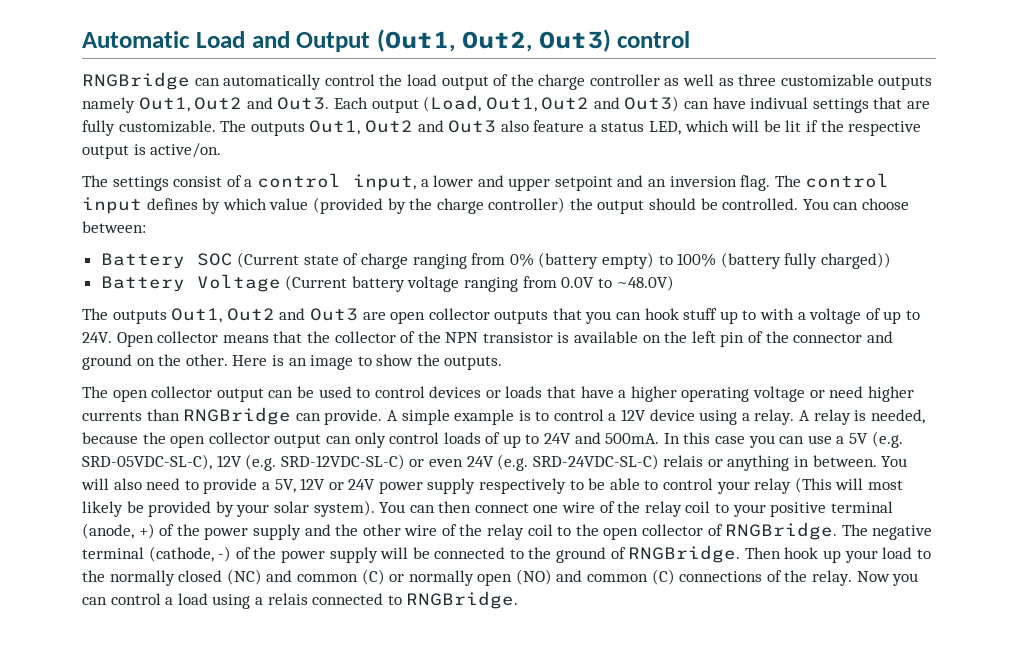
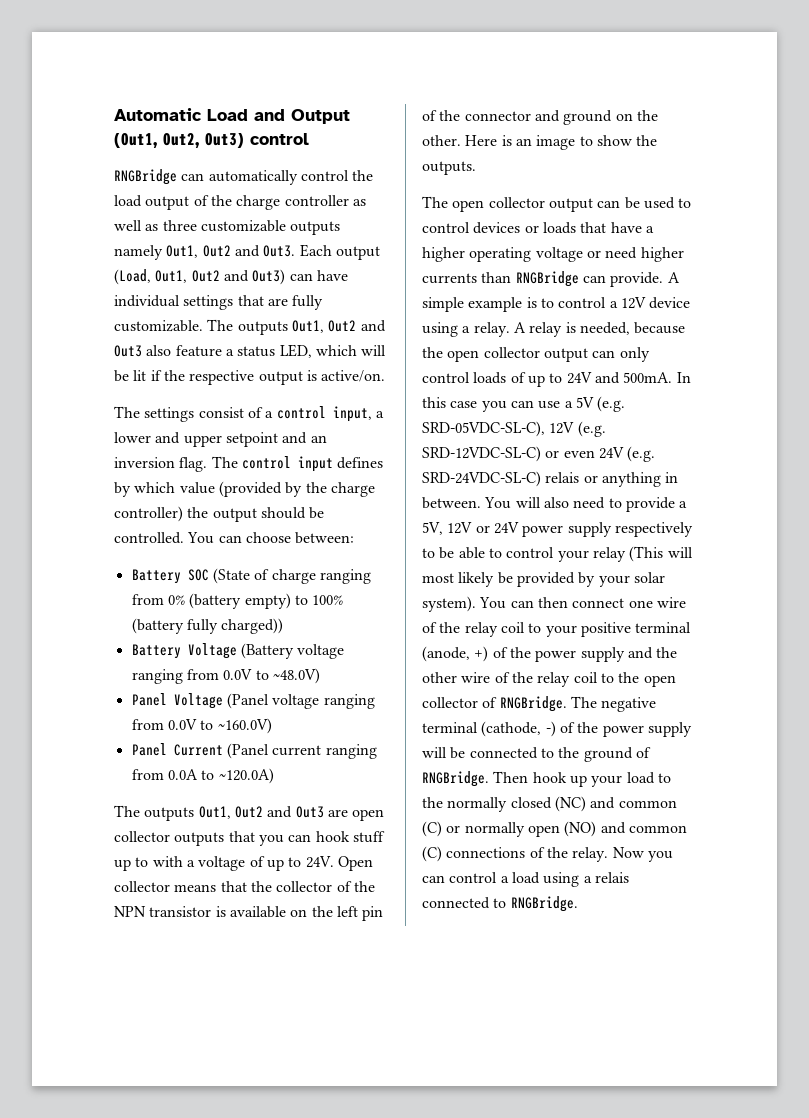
- Each output (Load, Out1, Out2 and Out3) can have indivual settings that are fully customizable.
+ Each output (Load, Out1, Out2 and Out3) can have individual settings that are fully customizable.
- Battery SOC (Current state of charge ranging from 0% (battery empty) to 100% (battery fully charged))
+ Battery SOC (State of charge ranging from 0% (battery empty) to 100% (battery fully charged))
- Battery Voltage (Current battery voltage ranging from 0.0V to ~48.0V)
+ Battery Voltage (Battery voltage ranging from 0.0V to ~48.0V)
+ Panel Voltage (Panel voltage ranging from 0.0V to ~160.0V)
+ Panel Current (Panel current ranging from 0.0A to ~120.0A)

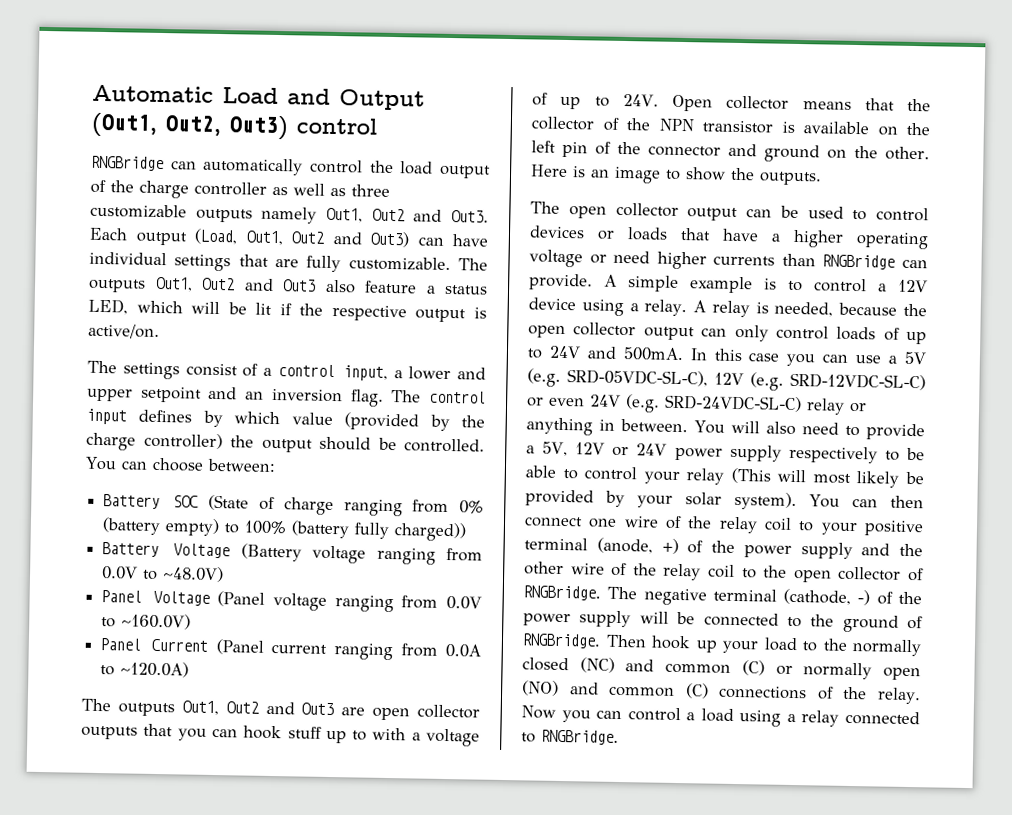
- In this case you can use a 5V (e.g. SRD-05VDC-SL-C), 12V (e.g. SRD-12VDC-SL-C) or even 24V (e.g. SRD-24VDC-SL-C) relais or anything in between.
+ In this case you can use a 5V (e.g. SRD-05VDC-SL-C), 12V (e.g. SRD-12VDC-SL-C) or even 24V (e.g. SRD-24VDC-SL-C) relay or anything in between.
- Now you can control a load using a relais connected to RNGBridge.
+ Now you can control a load using a relay connected to RNGBridge.

